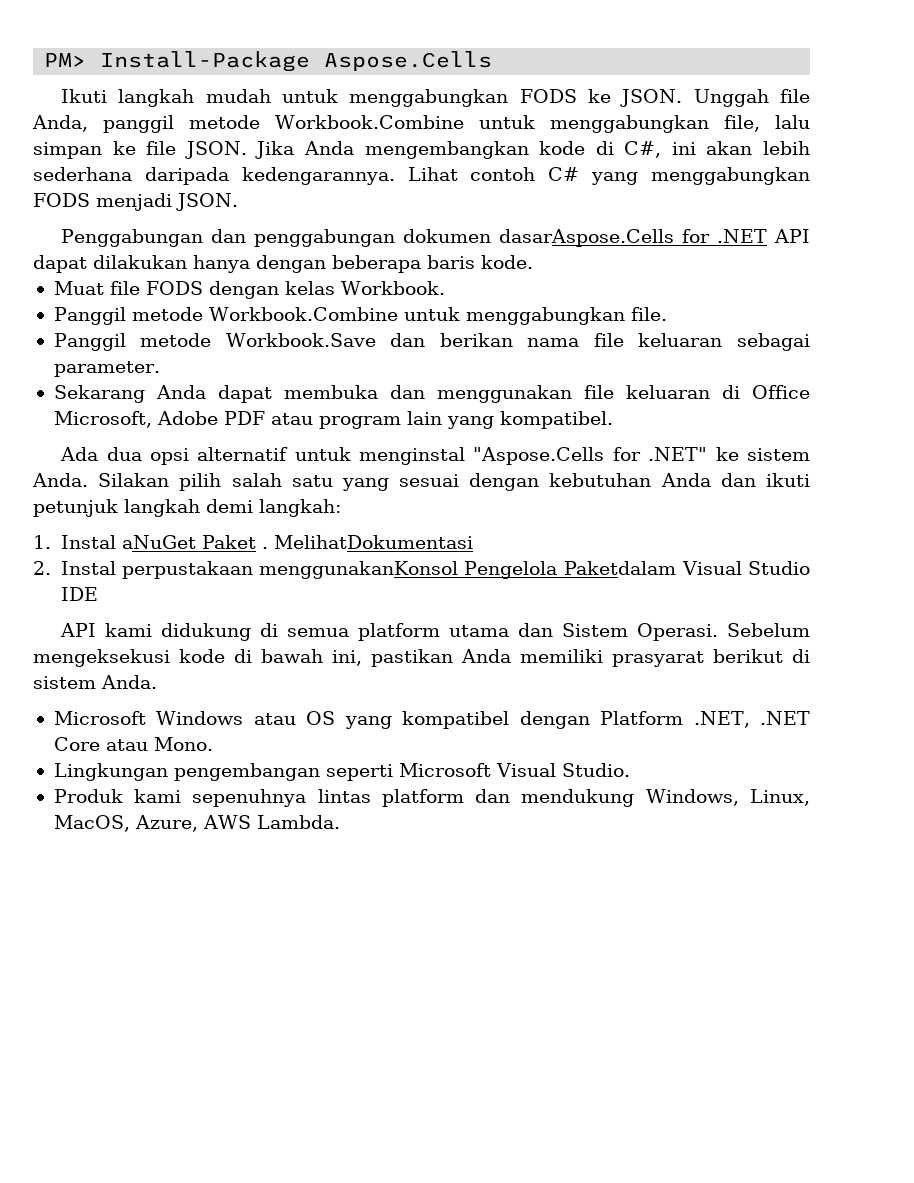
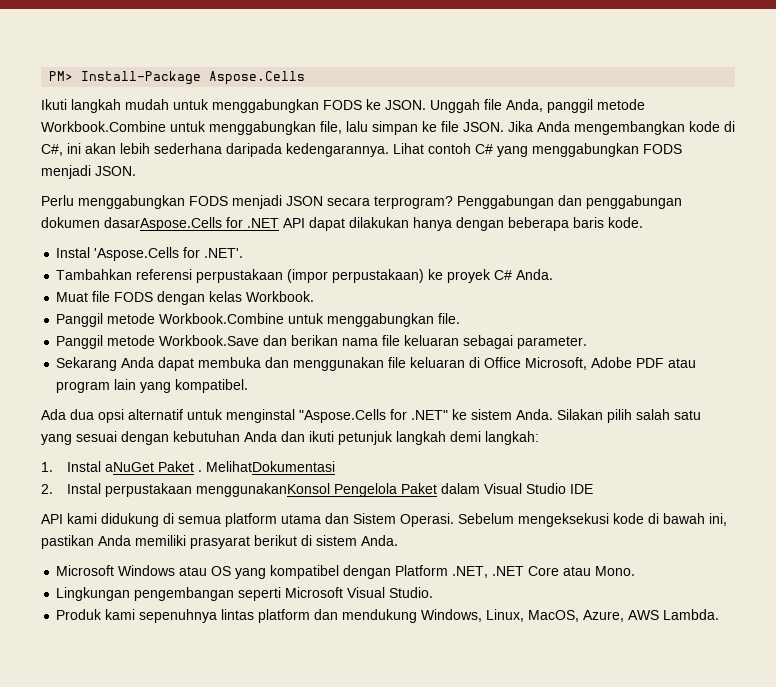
+ Perlu menggabungkan FODS menjadi JSON secara terprogram?
+ Instal 'Aspose.Cells for .NET'.
+ Tambahkan referensi perpustakaan (impor perpustakaan) ke proyek C# Anda.
- 2. Instal perpustakaan menggunakanKonsol Pengelola Paketdalam Visual Studio IDE
+ 2. Instal perpustakaan menggunakanKonsol Pengelola Paket dalam Visual Studio IDE

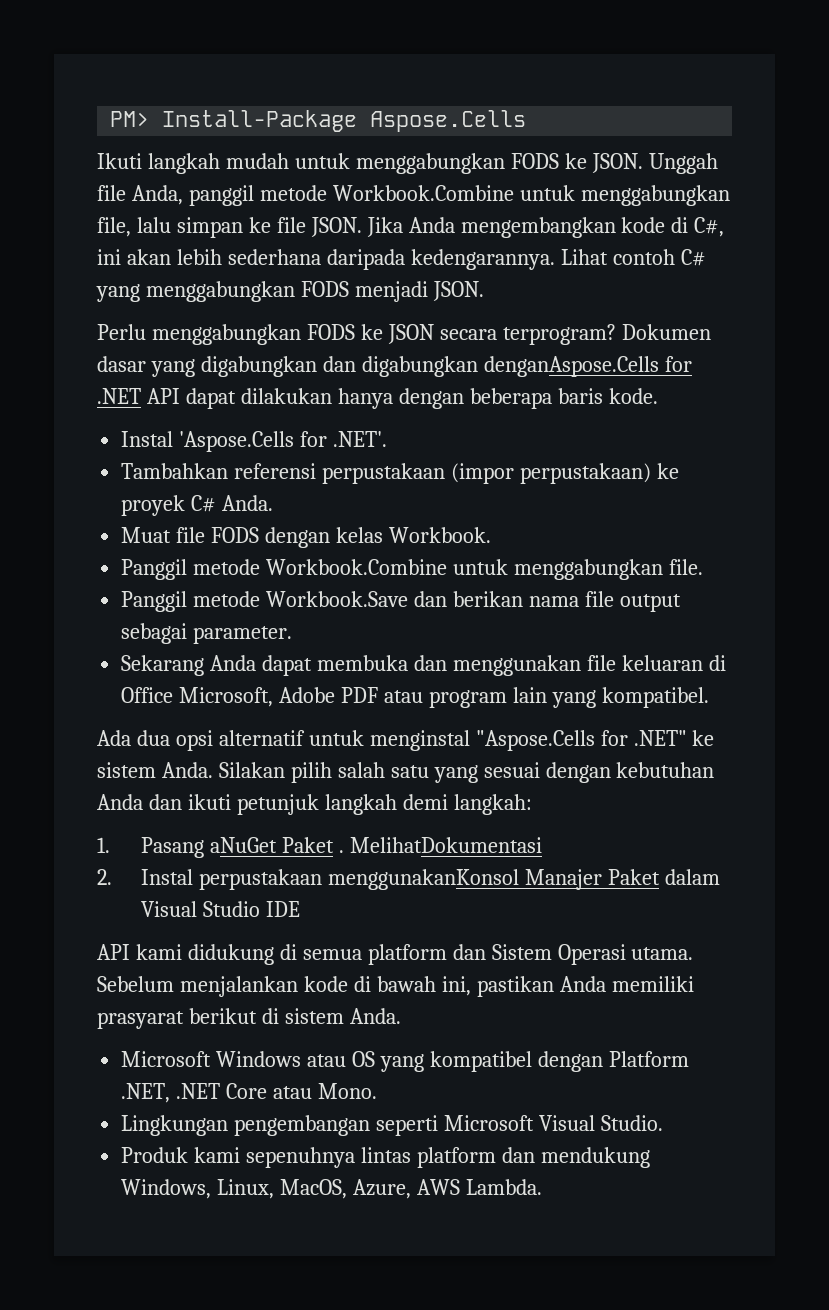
- Perlu menggabungkan FODS menjadi JSON secara terprogram?
+ Perlu menggabungkan FODS ke JSON secara terprogram?
- Penggabungan dan penggabungan dokumen dasarAspose.Cells for .NET API dapat dilakukan hanya dengan beberapa baris kode.
+ Dokumen dasar yang digabungkan dan digabungkan denganAspose.Cells for .NET API dapat dilakukan hanya dengan beberapa baris kode.
- Panggil metode Workbook.Save dan berikan nama file keluaran sebagai parameter.
+ Panggil metode Workbook.Save dan berikan nama file output sebagai parameter.
- 1. Instal aNuGet Paket .
+ 1. Pasang aNuGet Paket .
- 2. Instal perpustakaan menggunakanKonsol Pengelola Paket dalam Visual Studio IDE
+ 2. Instal perpustakaan menggunakanKonsol Manajer Paket dalam Visual Studio IDE
- API kami didukung di semua platform utama dan Sistem Operasi. Sebelum mengeksekusi kode di bawah ini, pastikan Anda memiliki prasyarat berikut di sistem Anda.
+ API kami didukung di semua platform dan Sistem Operasi utama. Sebelum menjalankan kode di bawah ini, pastikan Anda memiliki prasyarat berikut di sistem Anda.

